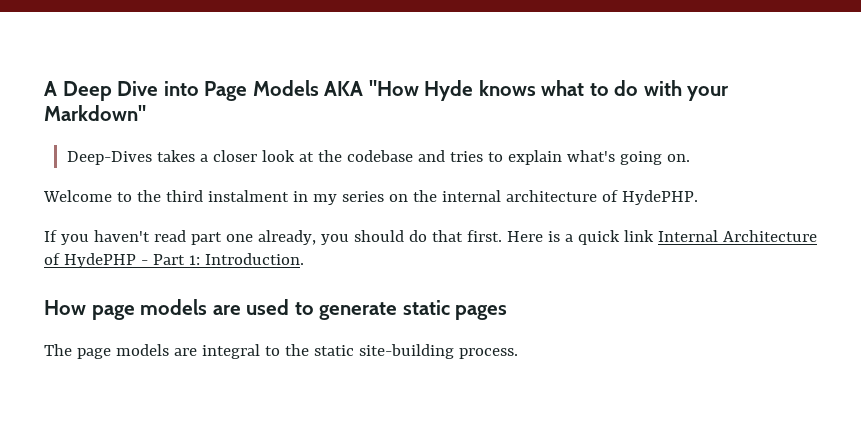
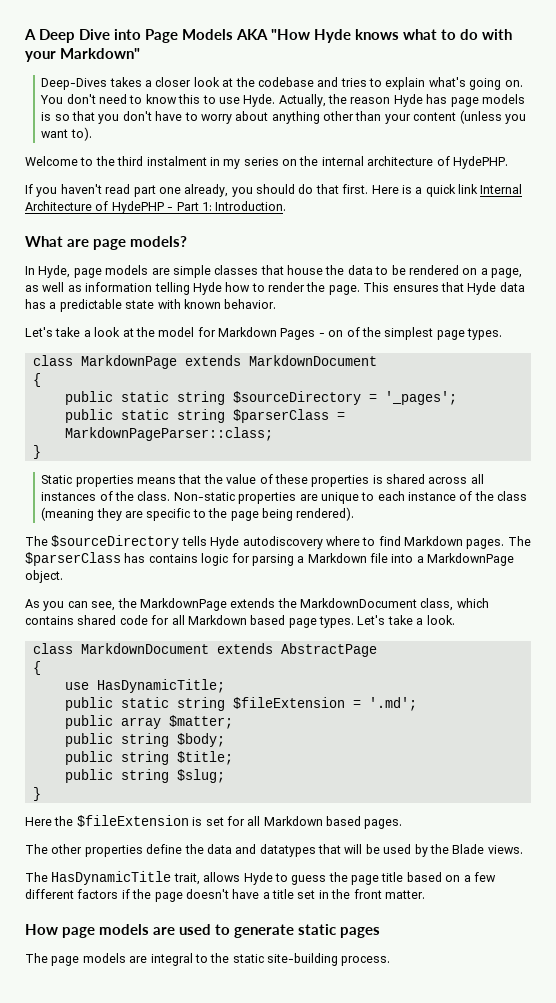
+ You don't need to know this to use Hyde. Actually, the reason Hyde has page models is so that you don't have to worry about anything other than your content (unless you want to).
+ What are page models?
+ In Hyde, page models are simple classes that house the data to be rendered on a page, as well as information telling Hyde how to render the page. This ensures that Hyde data has a predictable state with known behavior.
+ Let's take a look at the model for Markdown Pages - on of the simplest page types.
+ class MarkdownPage extends MarkdownDocument
+ {
+ public static string $sourceDirectory = '_pages';
+ public static string $parserClass = MarkdownPageParser::class;
+ }
+ Static properties means that the value of these properties is shared across all instances of the class. Non-static properties are unique to each instance of the class (meaning they are specific to the page being rendered).
+ The $sourceDirectory tells Hyde autodiscovery where to find Markdown pages. The $parserClass has contains logic for parsing a Markdown file into a MarkdownPage object.
+ As you can see, the MarkdownPage extends the MarkdownDocument class, which contains shared code for all Markdown based page types. Let's take a look.
+ class MarkdownDocument extends AbstractPage
+ {
+ use HasDynamicTitle;
+ public static string $fileExtension = '.md';
+ public array $matter;
+ public string $body;
+ public string $title;
+ public string $slug;
+ }
+ Here the $fileExtension is set for all Markdown based pages.
+ The other properties define the data and datatypes that will be used by the Blade views.
+ The HasDynamicTitle trait, allows Hyde to guess the page title based on a few different factors if the page doesn't have a title set in the front matter.

